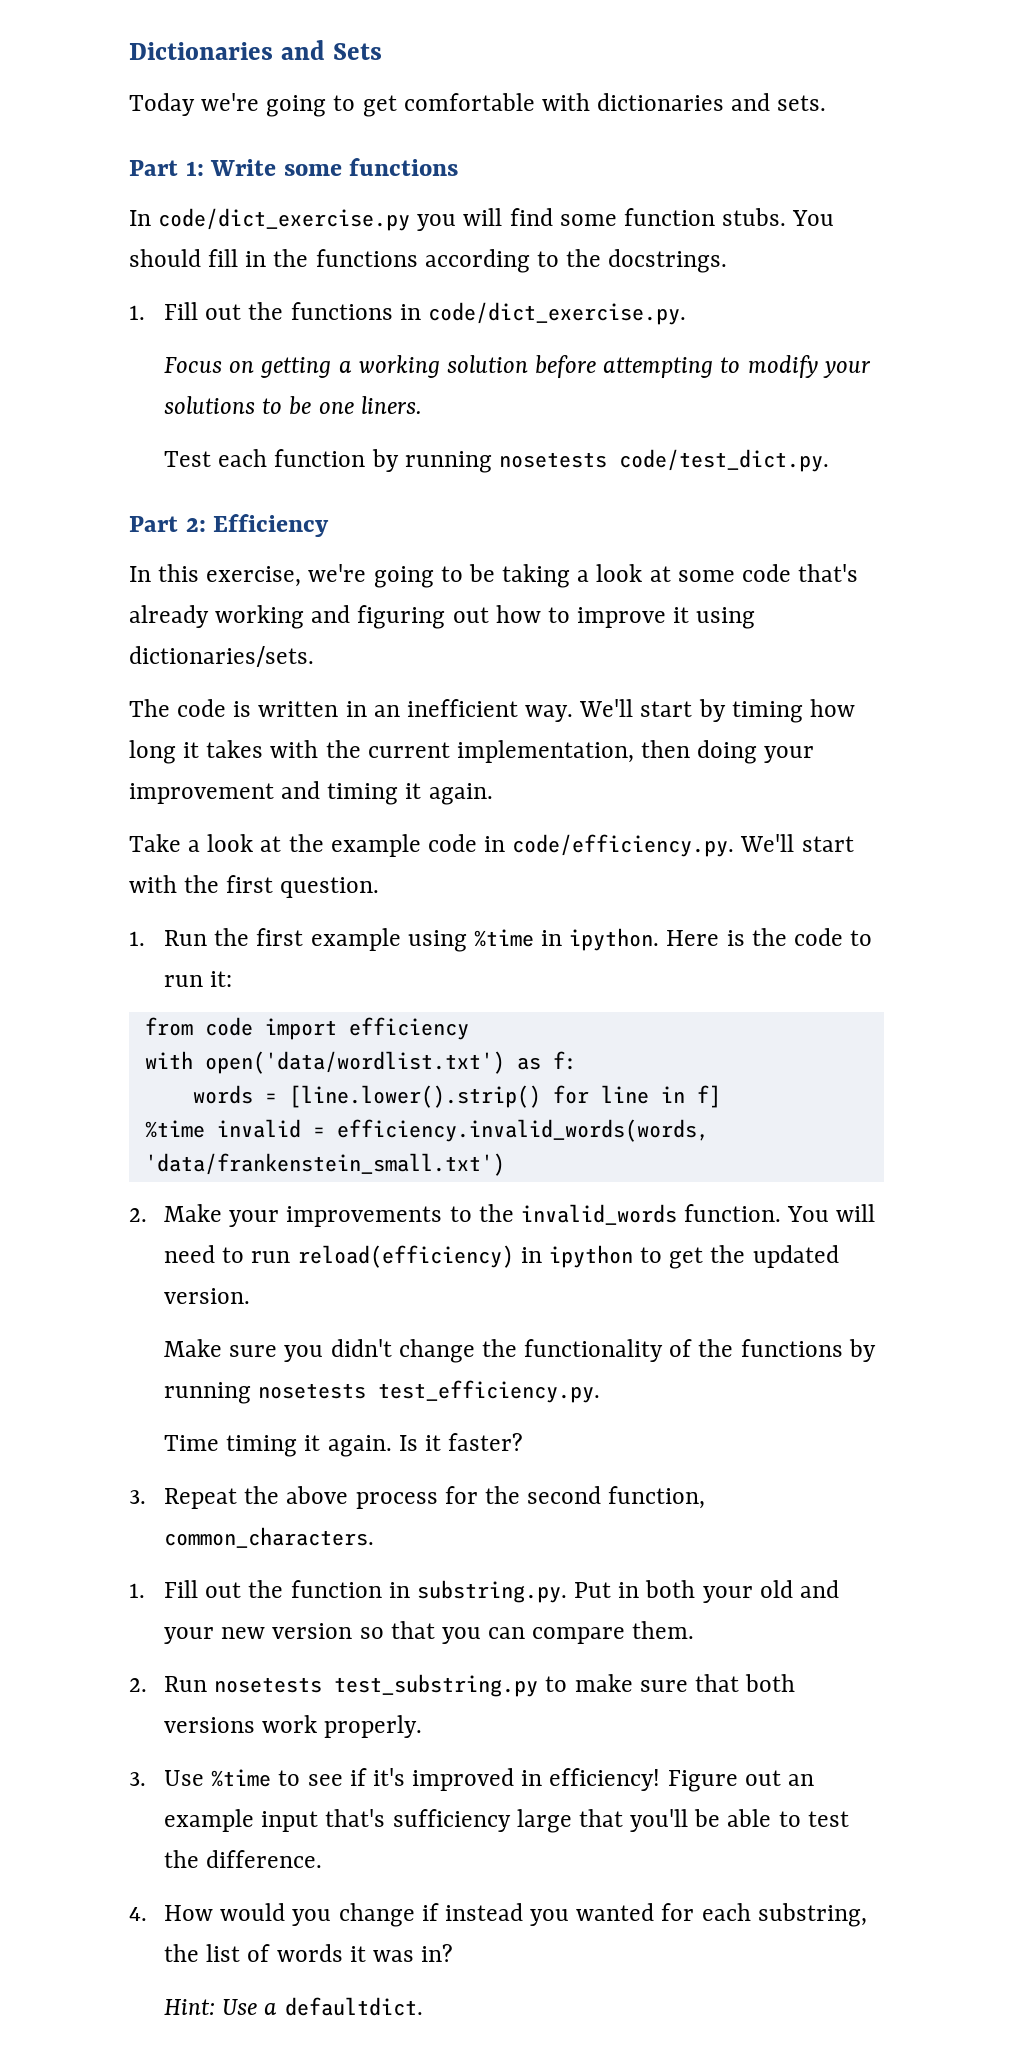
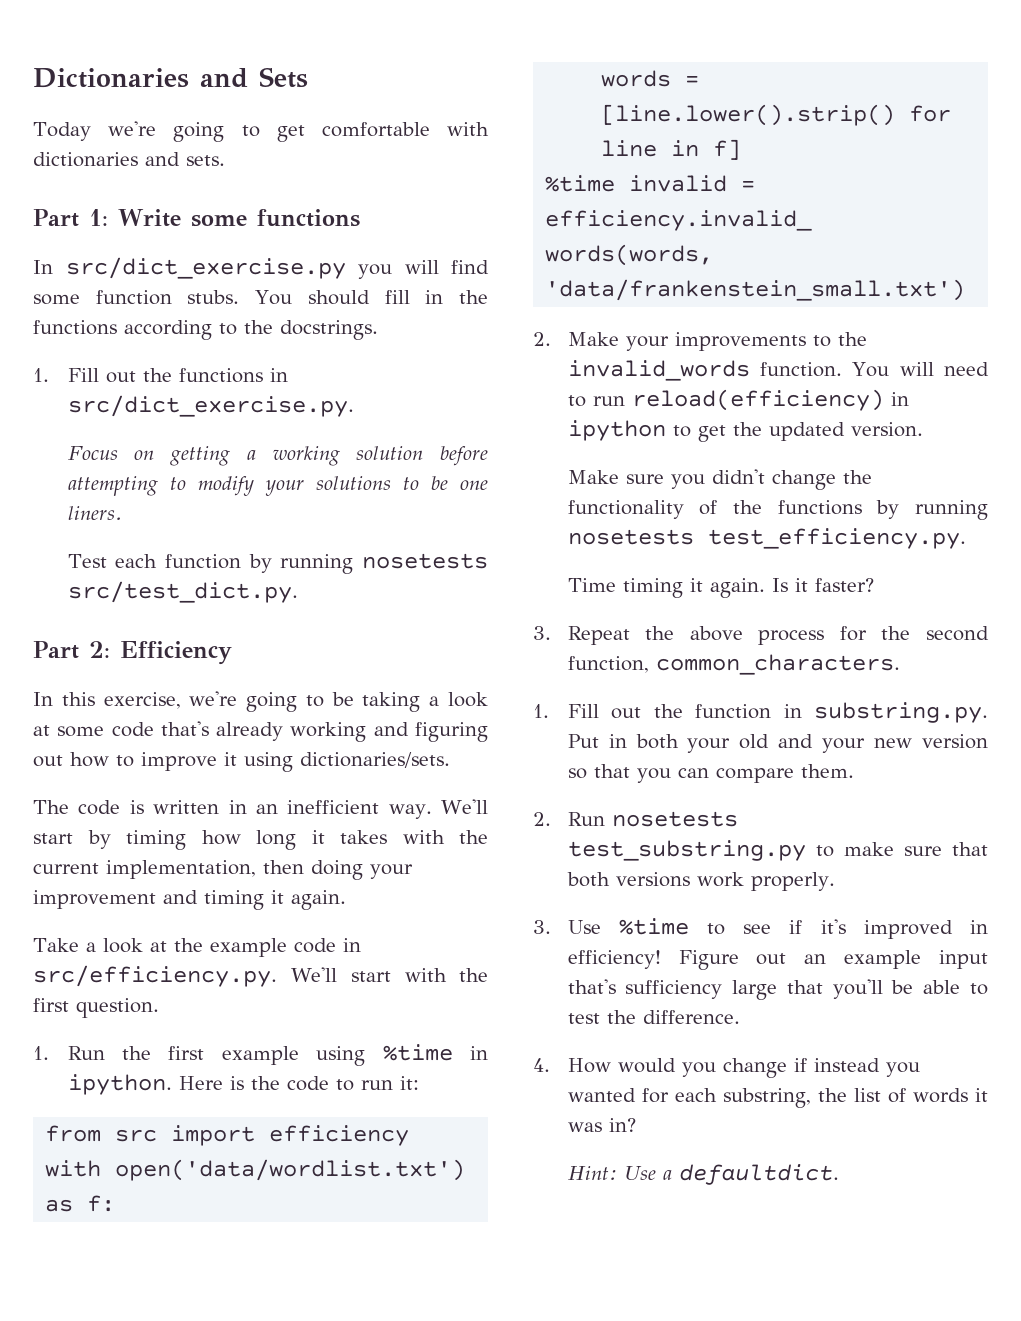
- In code/dict_exercise.py you will find some function stubs.
+ In src/dict_exercise.py you will find some function stubs.
- 1. Fill out the functions in code/dict_exercise.py.
+ 1. Fill out the functions in src/dict_exercise.py.
- Test each function by running nosetests code/test_dict.py.
+ Test each function by running nosetests src/test_dict.py.
- Take a look at the example code in code/efficiency.py. We'll start with the first question.
+ Take a look at the example code in src/efficiency.py. We'll start with the first question.
- from code import efficiency
+ from src import efficiency

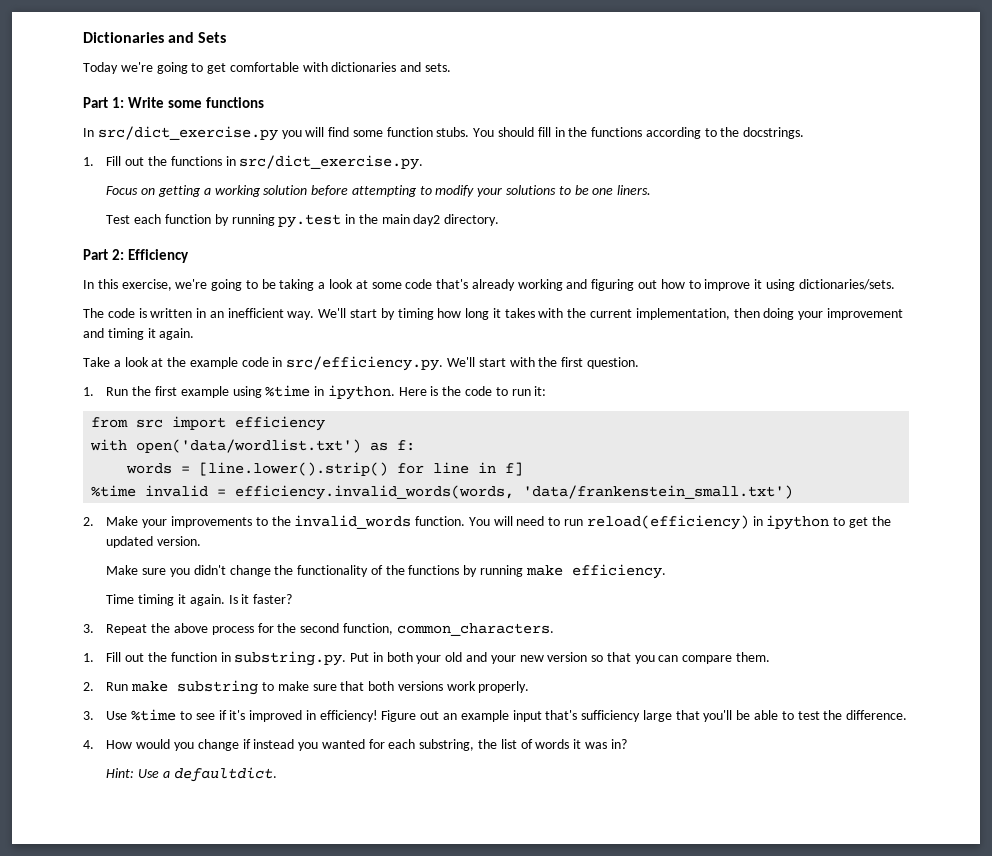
- Test each function by running nosetests src/test_dict.py.
+ Test each function by running py.test in the main day2 directory.
- Make sure you didn't change the functionality of the functions by running nosetests test_efficiency.py.
+ Make sure you didn't change the functionality of the functions by running make efficiency.
- 2. Run nosetests test_substring.py to make sure that both versions work properly.
+ 2. Run make substring to make sure that both versions work properly.

